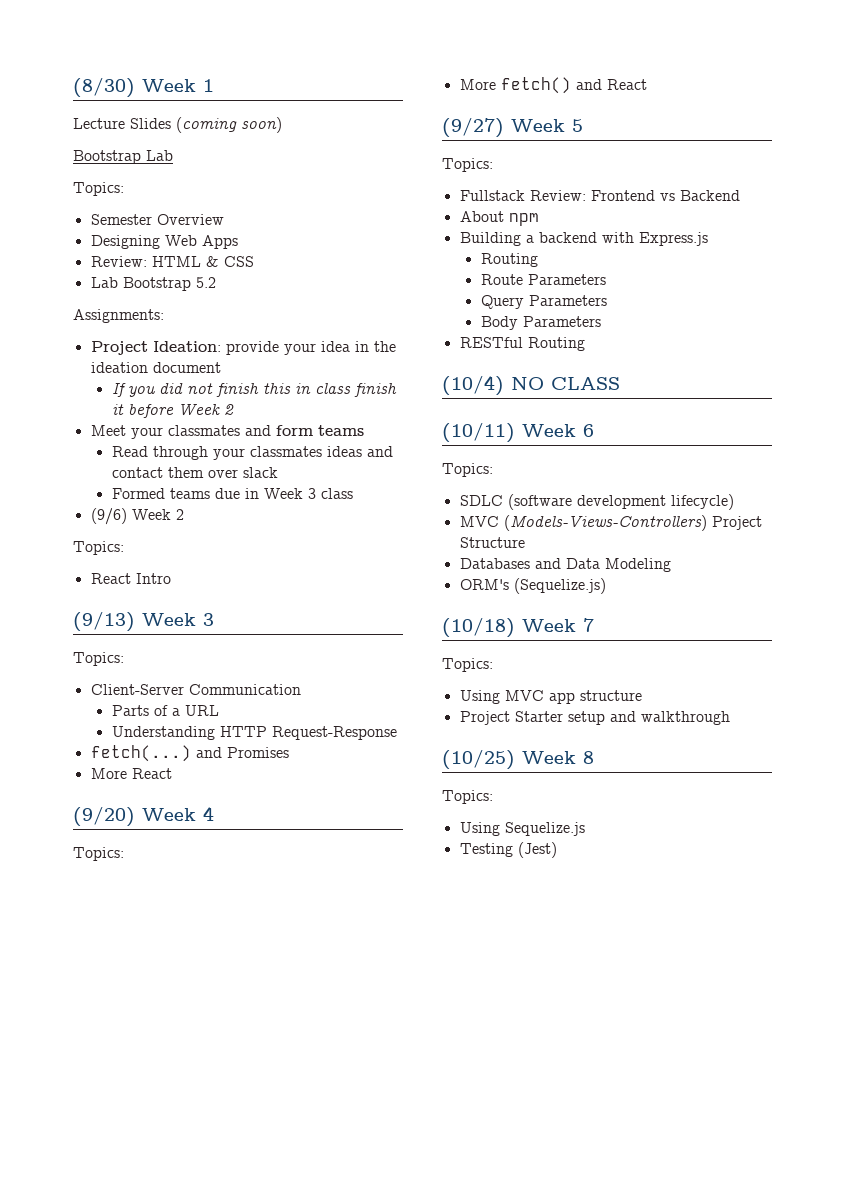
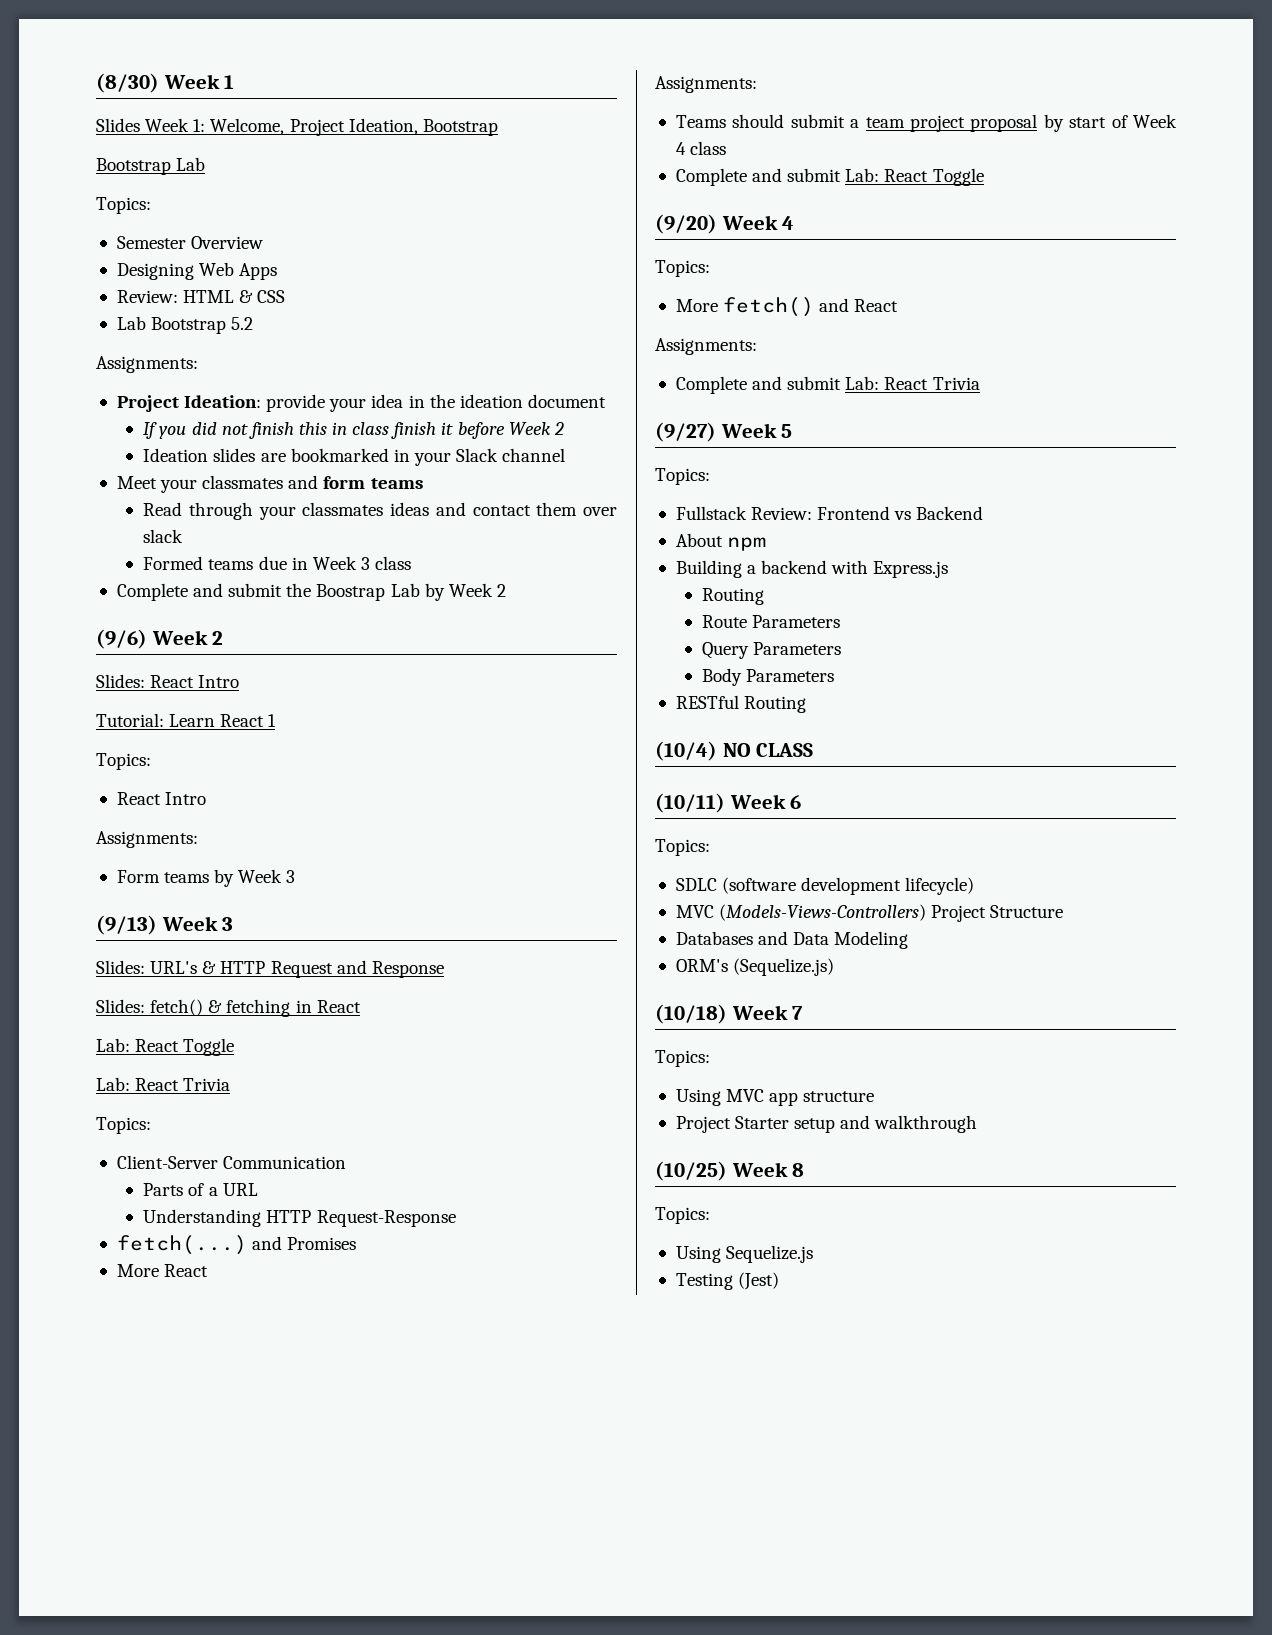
- Lecture Slides (coming soon)
+ Slides Week 1: Welcome, Project Ideation, Bootstrap
+ Ideation slides are bookmarked in your Slack channel
+ Complete and submit the Boostrap Lab by Week 2
  (9/6) Week 2
+ Slides: React Intro
+ Tutorial: Learn React 1
  Topics:
  React Intro
+ Assignments:
+ Form teams by Week 3
  (9/13) Week 3
+ Slides: URL's & HTTP Request and Response
+ Slides: fetch() & fetching in React
+ Lab: React Toggle
+ Lab: React Trivia
  More React
+ Assignments:
+ Teams should submit a team project proposal by start of Week 4 class
+ Complete and submit Lab: React Toggle
  More fetch() and React
+ Assignments:
+ Complete and submit Lab: React Trivia

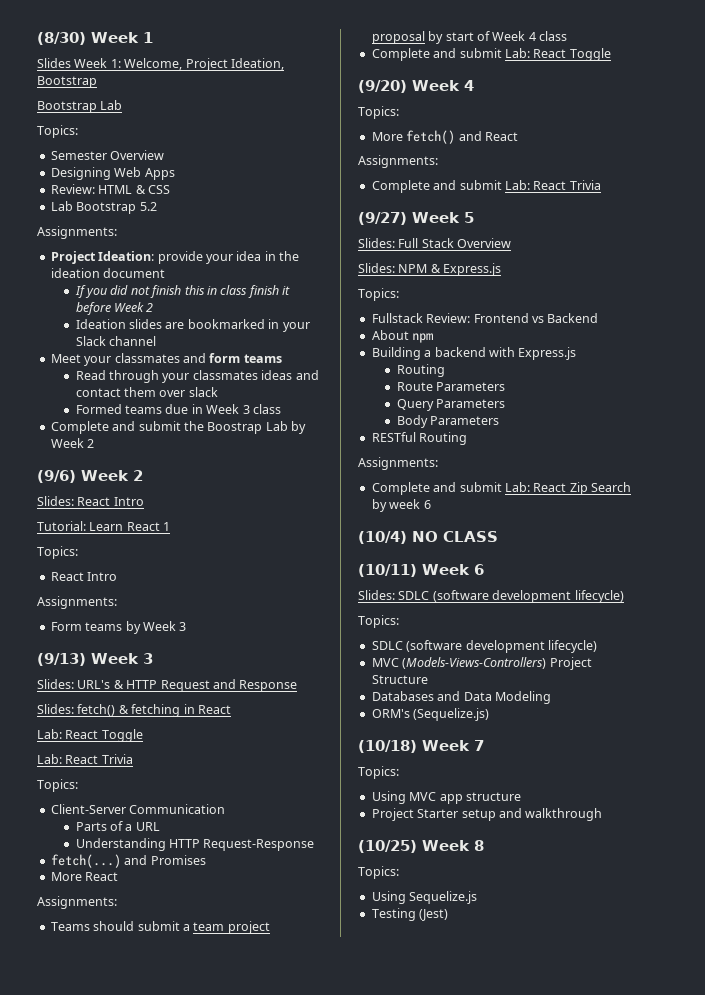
+ Slides: Full Stack Overview
+ Slides: NPM & Express.js
  RESTful Routing
+ Assignments:
+ Complete and submit Lab: React Zip Search by week 6
+ Slides: SDLC (software development lifecycle)

